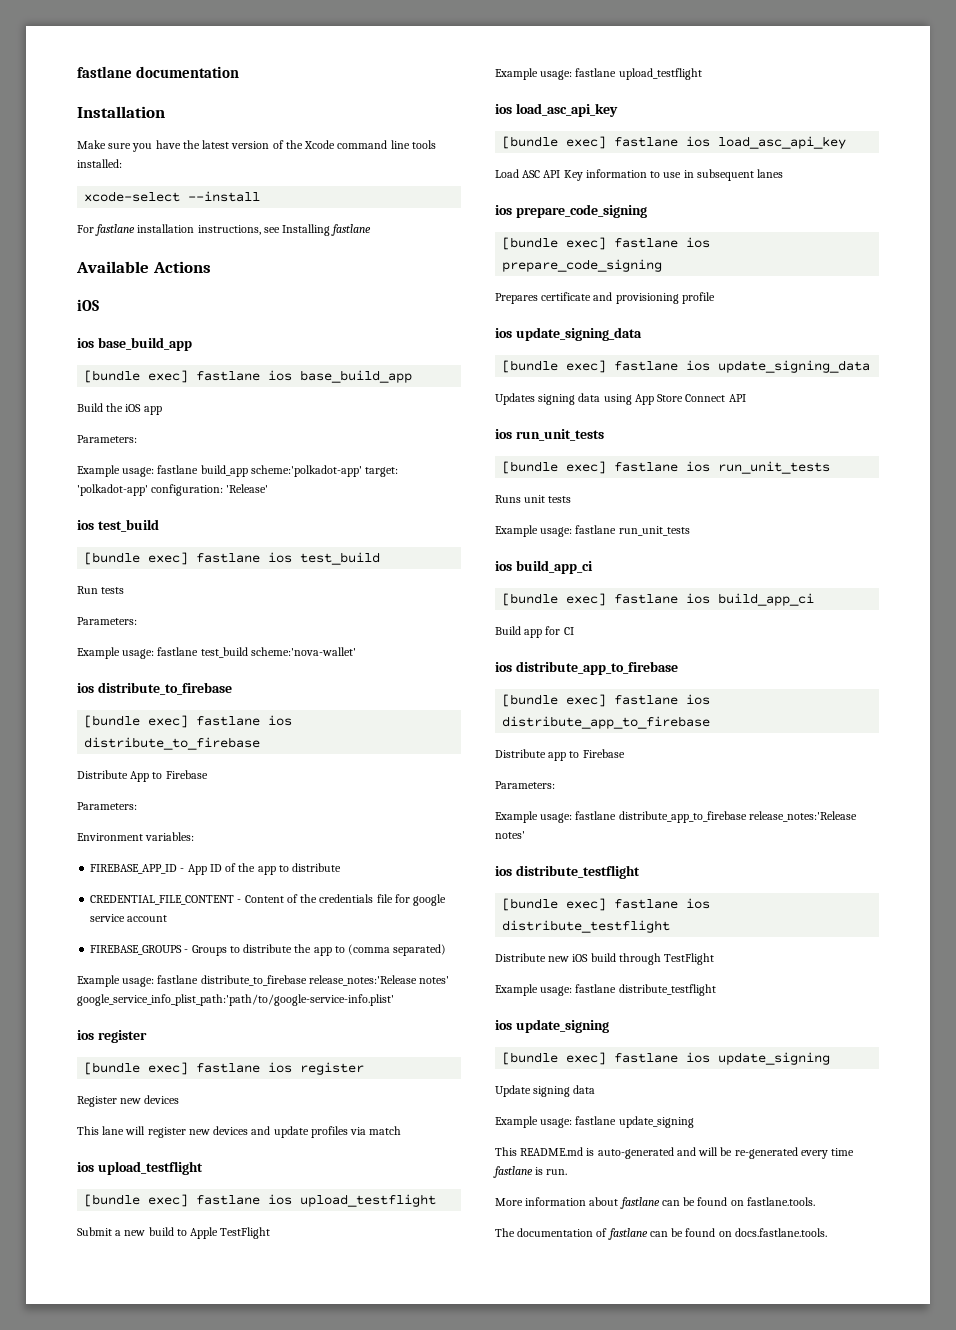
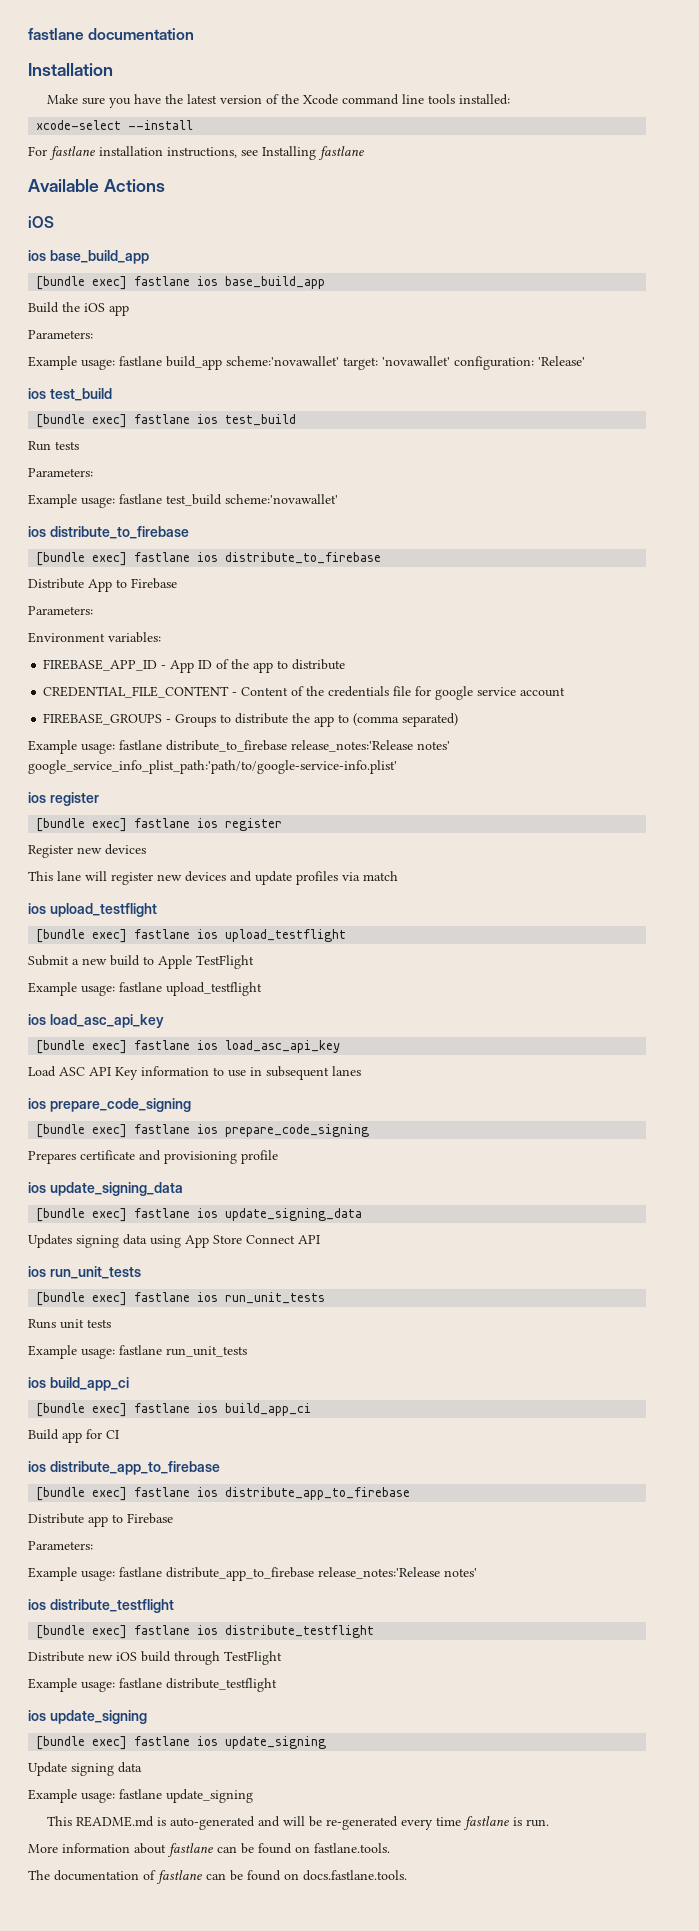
- Example usage: fastlane build_app scheme:'polkadot-app' target: 'polkadot-app' configuration: 'Release'
+ Example usage: fastlane build_app scheme:'novawallet' target: 'novawallet' configuration: 'Release'
- Example usage: fastlane test_build scheme:'nova-wallet'
+ Example usage: fastlane test_build scheme:'novawallet'

